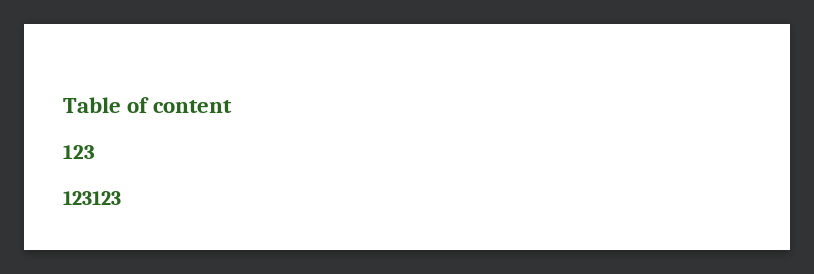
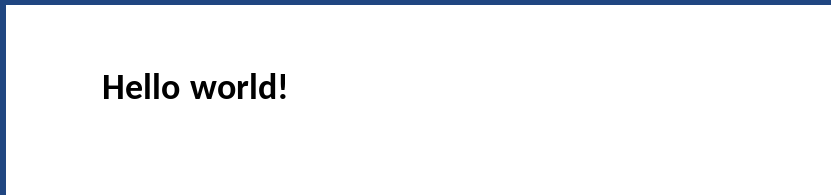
- Table of content
- 123
- 123123
+ Hello world!

